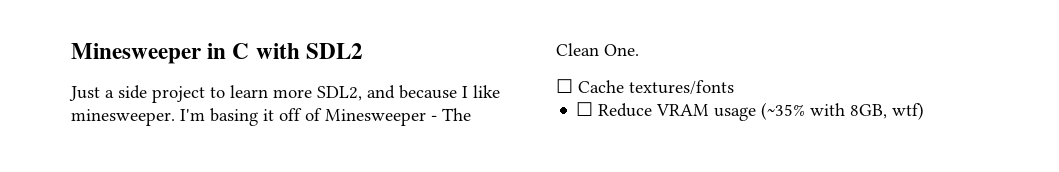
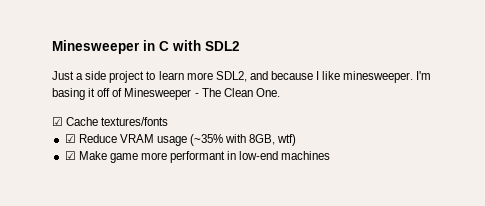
- ☐ Cache textures/fonts
+ ☑ Cache textures/fonts
- ☐ Reduce VRAM usage (~35% with 8GB, wtf)
+ ☑ Reduce VRAM usage (~35% with 8GB, wtf)
+ ☑ Make game more performant in low-end machines

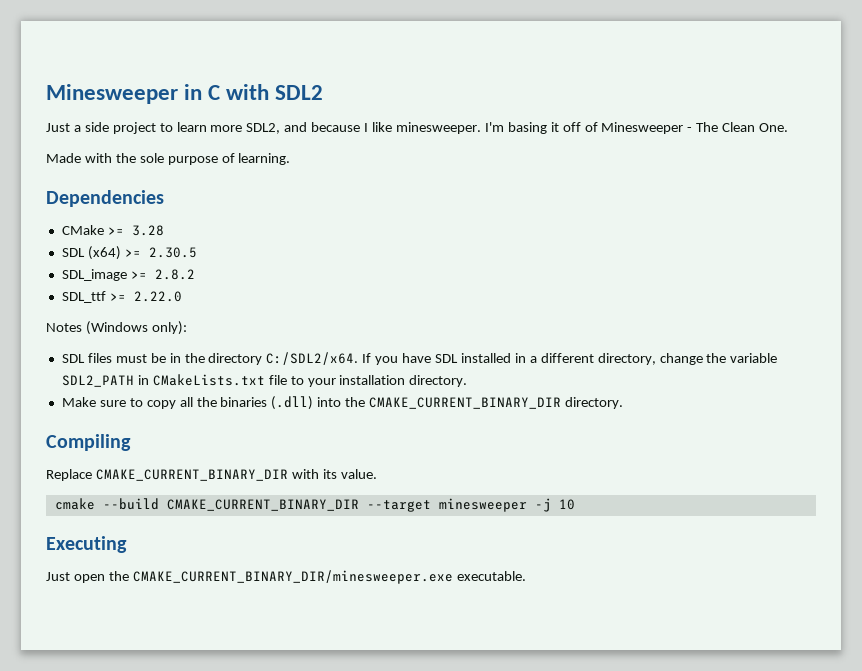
- ☑ Cache textures/fonts
- ☑ Reduce VRAM usage (~35% with 8GB, wtf)
- ☑ Make game more performant in low-end machines
+ Made with the sole purpose of learning.
+ Dependencies
+ CMake >= 3.28
+ SDL (x64) >= 2.30.5
+ SDL_image >= 2.8.2
+ SDL_ttf >= 2.22.0
+ Notes (Windows only):
+ SDL files must be in the directory C:/SDL2/x64. If you have SDL installed in a different directory, change the variable SDL2_PATH in CMakeLists.txt file to your installation directory.
+ Make sure to copy all the binaries (.dll) into the CMAKE_CURRENT_BINARY_DIR directory.
+ Compiling
+ Replace CMAKE_CURRENT_BINARY_DIR with its value.
+ cmake --build CMAKE_CURRENT_BINARY_DIR --target minesweeper -j 10
+ Executing
+ Just open the CMAKE_CURRENT_BINARY_DIR/minesweeper.exe executable.

